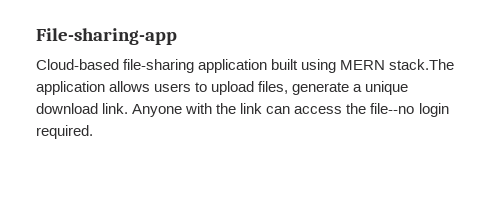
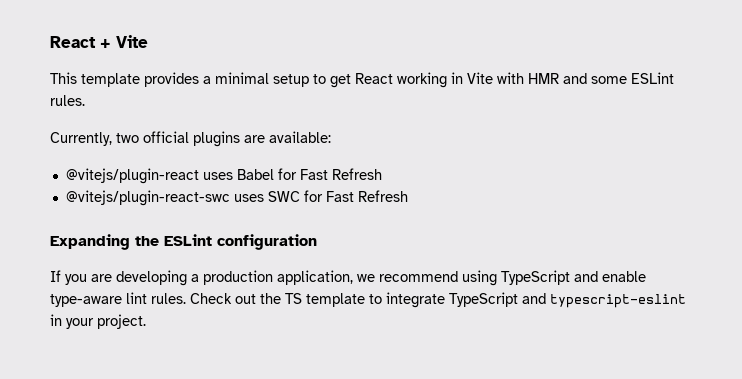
- File-sharing-app
- Cloud-based file-sharing application built using MERN stack.The application allows users to upload files, generate a unique download link. Anyone with the link can access the file--no login required.
+ React + Vite
+ This template provides a minimal setup to get React working in Vite with HMR and some ESLint rules.
+ Currently, two official plugins are available:
+ @vitejs/plugin-react uses Babel for Fast Refresh
+ @vitejs/plugin-react-swc uses SWC for Fast Refresh
+ Expanding the ESLint configuration
+ If you are developing a production application, we recommend using TypeScript and enable type-aware lint rules. Check out the TS template to integrate TypeScript and typescript-eslint in your project.

